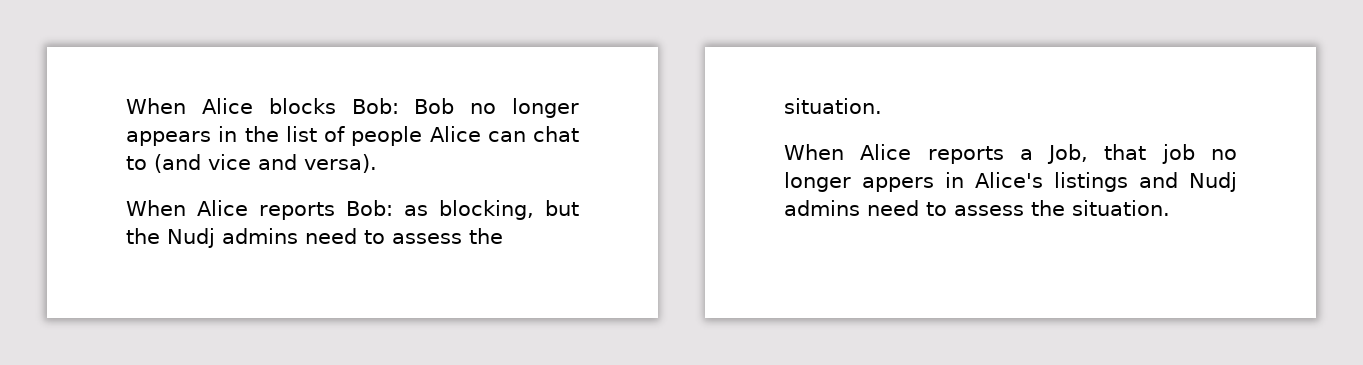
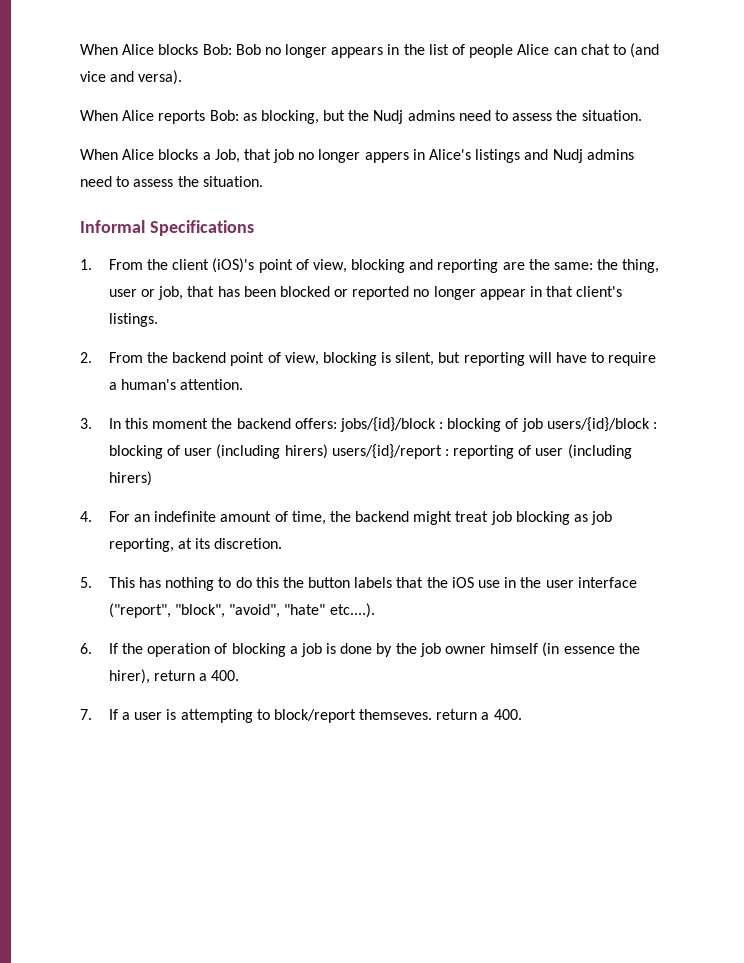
- When Alice reports a Job, that job no longer appers in Alice's listings and Nudj admins need to assess the situation.
+ When Alice blocks a Job, that job no longer appers in Alice's listings and Nudj admins need to assess the situation.
+ Informal Specifications
+ 1. From the client (iOS)'s point of view, blocking and reporting are the same: the thing, user or job, that has been blocked or reported no longer appear in that client's listings.
+ 2. From the backend point of view, blocking is silent, but reporting will have to require a human's attention.
+ 3. In this moment the backend offers: jobs/{id}/block : blocking of job users/{id}/block : blocking of user (including hirers) users/{id}/report : reporting of user (including hirers)
+ 4. For an indefinite amount of time, the backend might treat job blocking as job reporting, at its discretion.
+ 5. This has nothing to do this the button labels that the iOS use in the user interface ("report", "block", "avoid", "hate" etc....).
+ 6. If the operation of blocking a job is done by the job owner himself (in essence the hirer), return a 400.
+ 7. If a user is attempting to block/report themseves. return a 400.

